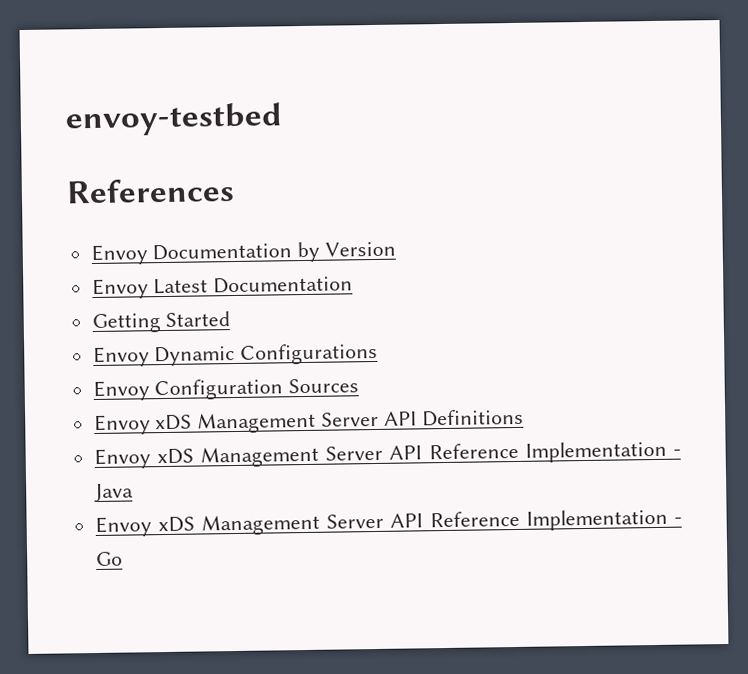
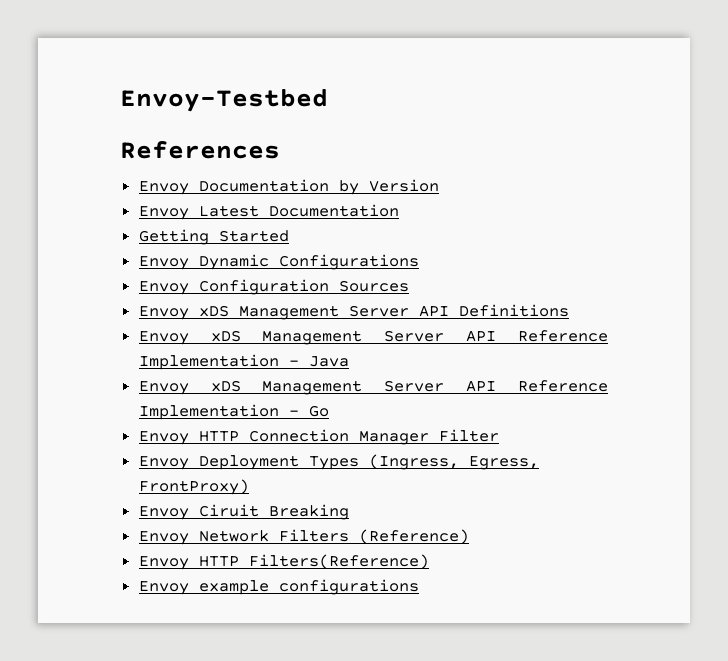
- envoy-testbed
+ Envoy-Testbed
+ Envoy HTTP Connection Manager Filter
+ Envoy Deployment Types (Ingress, Egress, FrontProxy)
+ Envoy Ciruit Breaking
+ Envoy Network Filters (Reference)
+ Envoy HTTP Filters(Reference)
+ Envoy example configurations

